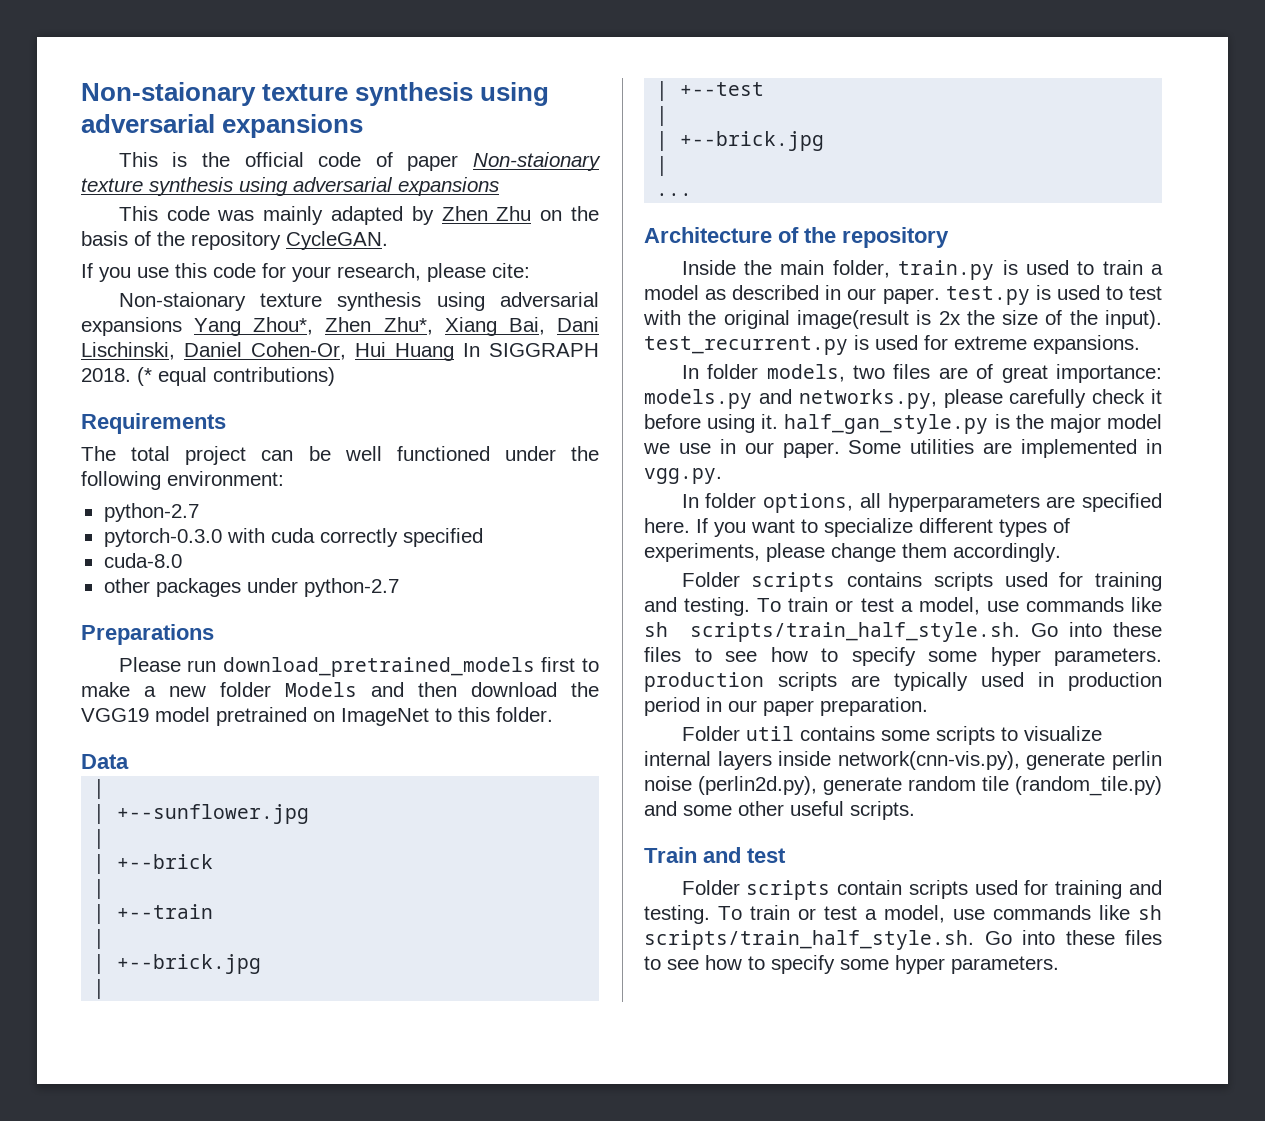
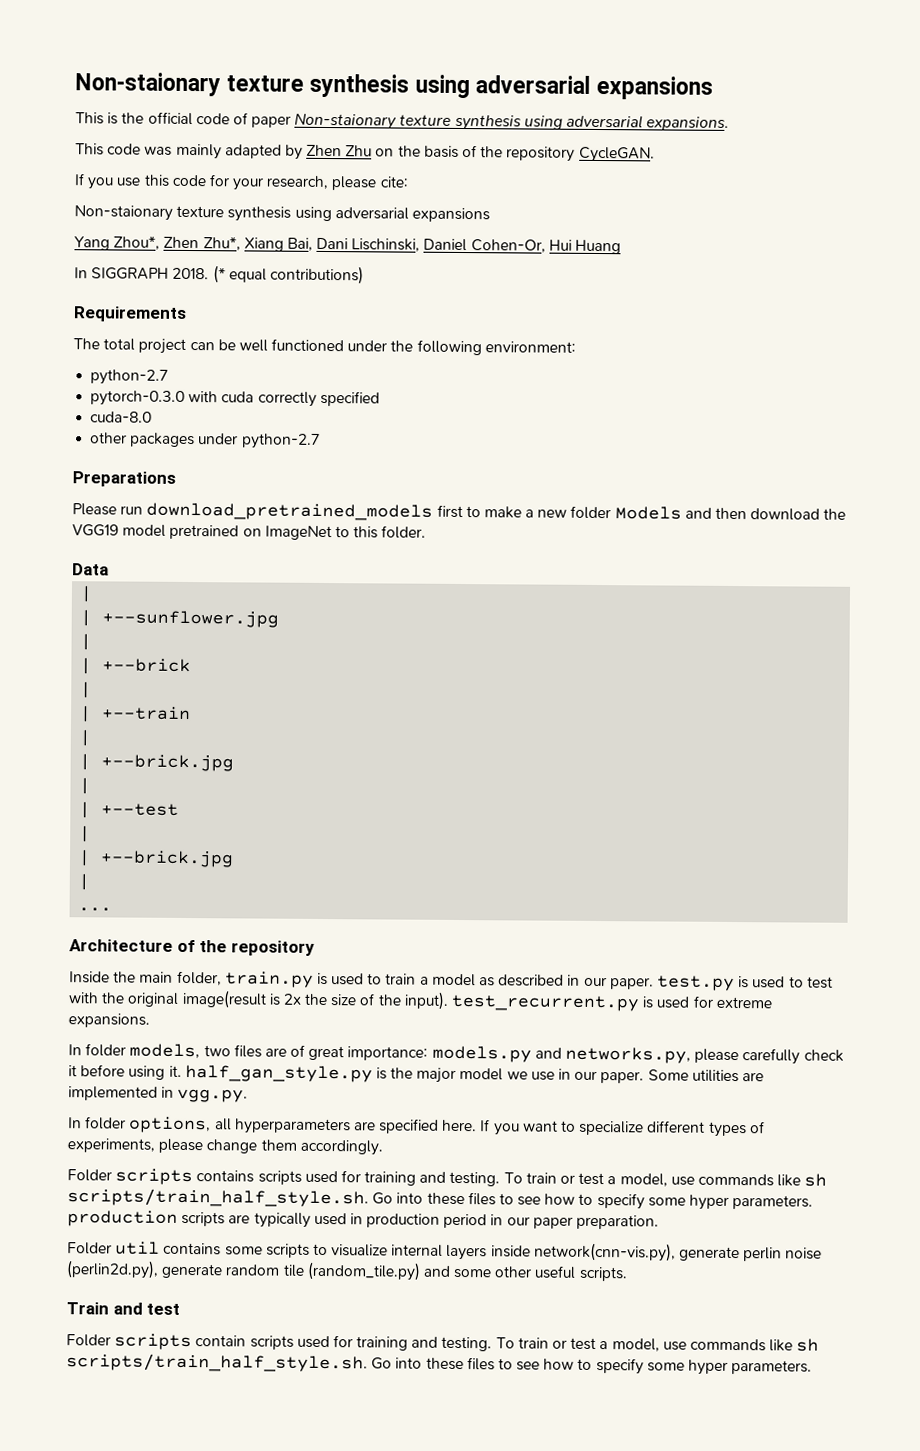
- This is the official code of paper Non-staionary texture synthesis using adversarial expansions
+ This is the official code of paper Non-staionary texture synthesis using adversarial expansions.
  If you use this code for your research, please cite:
- Non-staionary texture synthesis using adversarial expansions Yang Zhou*, Zhen Zhu*, Xiang Bai, Dani Lischinski, Daniel Cohen-Or, Hui Huang In SIGGRAPH 2018.
+ Non-staionary texture synthesis using adversarial expansions
+ Yang Zhou*, Zhen Zhu*, Xiang Bai, Dani Lischinski, Daniel Cohen-Or, Hui Huang
+ In SIGGRAPH 2018.

